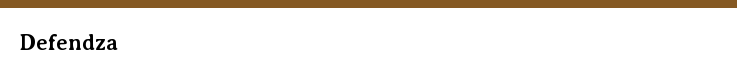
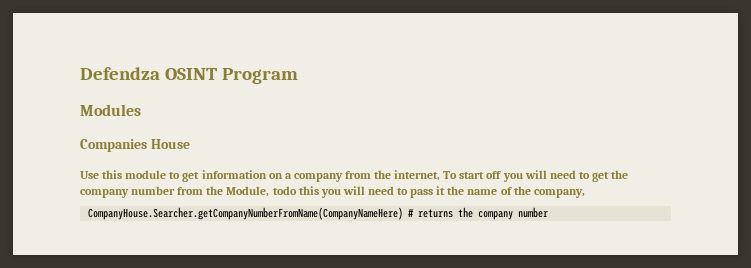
- Defendza
+ Defendza OSINT Program
+ Modules
+ Companies House
+ Use this module to get information on a company from the internet, To start off you will need to get the company number from the Module, todo this you will need to pass it the name of the company,
+ CompanyHouse.Searcher.getCompanyNumberFromName(CompanyNameHere) # returns the company number

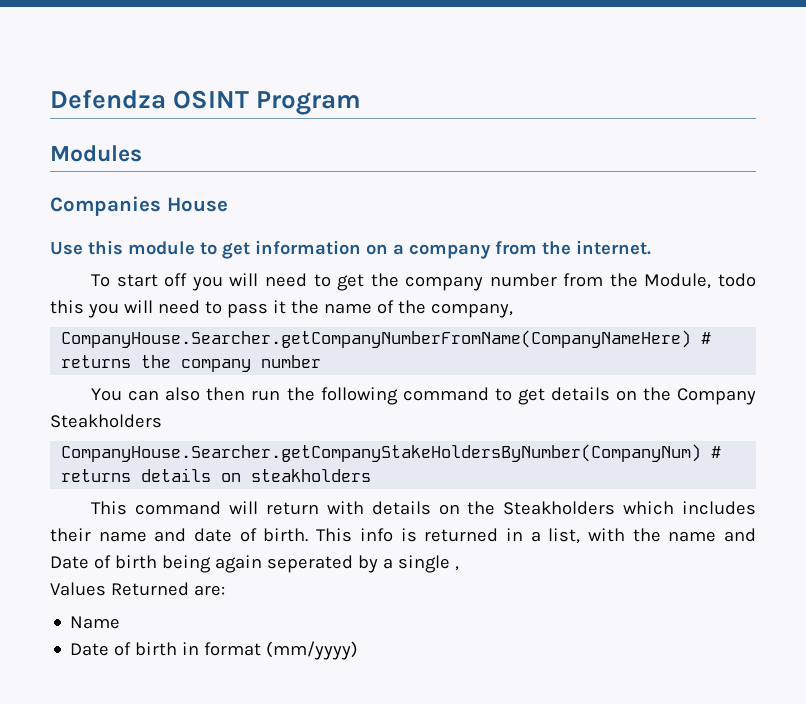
- Use this module to get information on a company from the internet, To start off you will need to get the company number from the Module, todo this you will need to pass it the name of the company,
+ Use this module to get information on a company from the internet.
+ To start off you will need to get the company number from the Module, todo this you will need to pass it the name of the company,
+ You can also then run the following command to get details on the Company Steakholders
+ CompanyHouse.Searcher.getCompanyStakeHoldersByNumber(CompanyNum) # returns details on steakholders
+ This command will return with details on the Steakholders which includes their name and date of birth. This info is returned in a list, with the name and Date of birth being again seperated by a single ,
+ Values Returned are:
+ Name
+ Date of birth in format (mm/yyyy)

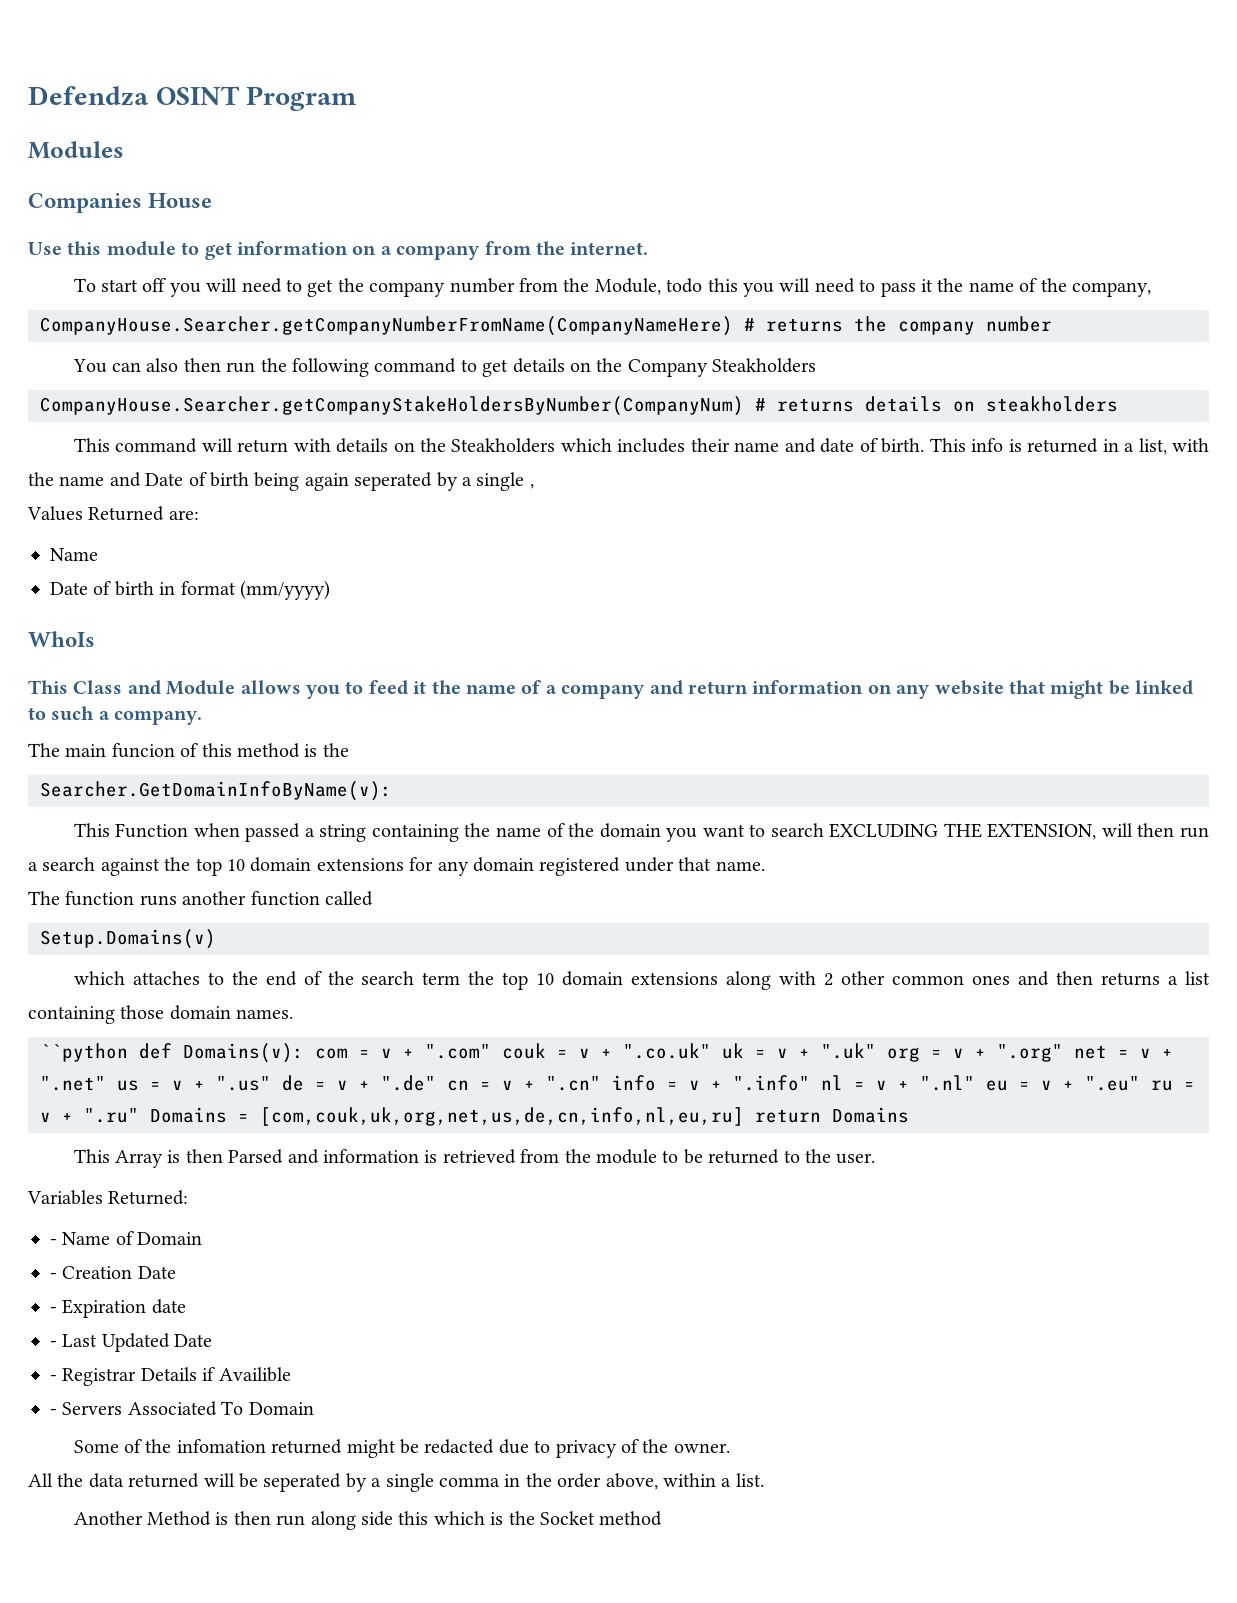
+ WhoIs
+ This Class and Module allows you to feed it the name of a company and return information on any website that might be linked to such a company.
+ The main funcion of this method is the
+ Searcher.GetDomainInfoByName(v):
+ This Function when passed a string containing the name of the domain you want to search EXCLUDING THE EXTENSION, will then run a search against the top 10 domain extensions for any domain registered under that name.
+ The function runs another function called
+ Setup.Domains(v)
+ which attaches to the end of the search term the top 10 domain extensions along with 2 other common ones and then returns a list containing those domain names.
+ ``python def Domains(v): com = v + ".com" couk = v + ".co.uk" uk = v + ".uk" org = v + ".org" net = v + ".net" us = v + ".us" de = v + ".de" cn = v + ".cn" info = v + ".info" nl = v + ".nl" eu = v + ".eu" ru = v + ".ru" Domains = [com,couk,uk,org,net,us,de,cn,info,nl,eu,ru] return Domains
+ This Array is then Parsed and information is retrieved from the module to be returned to the user.
+ Variables Returned:
+ - Name of Domain
+ - Creation Date
+ - Expiration date
+ - Last Updated Date
+ - Registrar Details if Availible
+ - Servers Associated To Domain
+ Some of the infomation returned might be redacted due to privacy of the owner.
+ All the data returned will be seperated by a single comma in the order above, within a list.
+ Another Method is then run along side this which is the Socket method

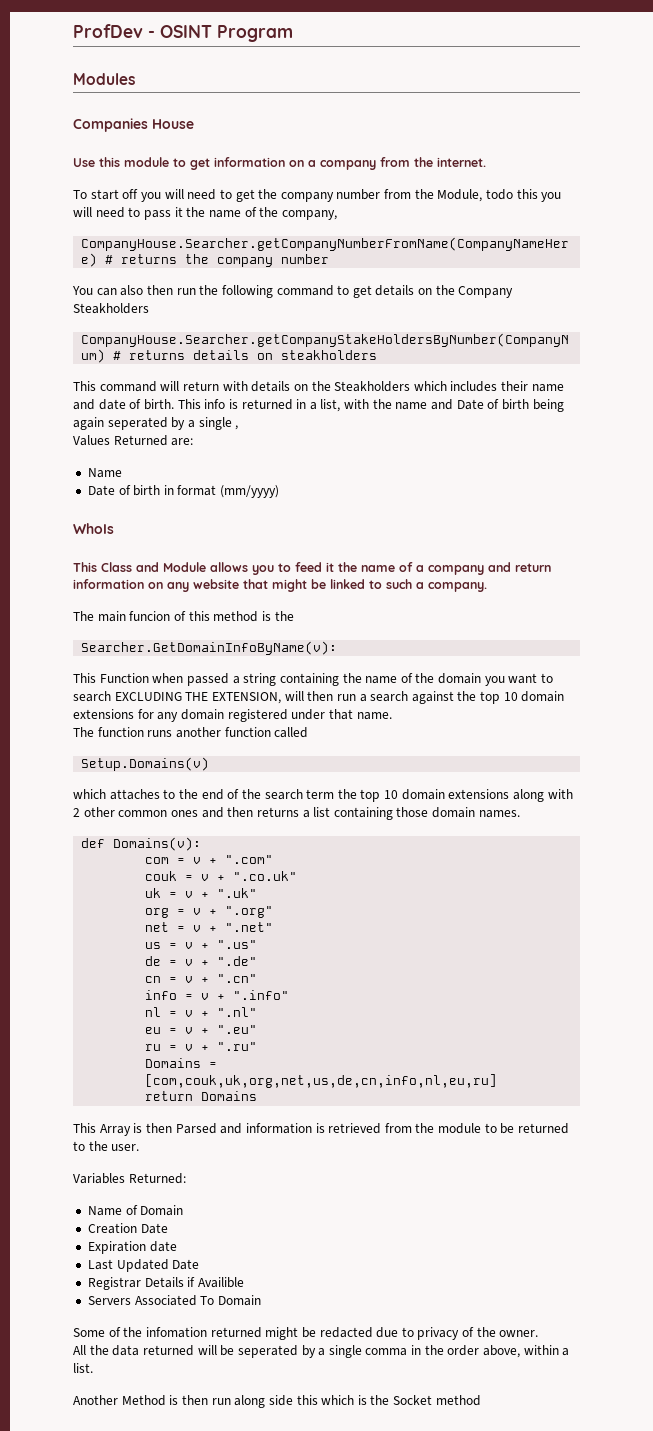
- Defendza OSINT Program
+ ProfDev - OSINT Program
- ``python def Domains(v): com = v + ".com" couk = v + ".co.uk" uk = v + ".uk" org = v + ".org" net = v + ".net" us = v + ".us" de = v + ".de" cn = v + ".cn" info = v + ".info" nl = v + ".nl" eu = v + ".eu" ru = v + ".ru" Domains = [com,couk,uk,org,net,us,de,cn,info,nl,eu,ru] return Domains
+ def Domains(v):
+ com = v + ".com"
+ couk = v + ".co.uk"
+ uk = v + ".uk"
+ org = v + ".org"
+ net = v + ".net"
+ us = v + ".us"
+ de = v + ".de"
+ cn = v + ".cn"
+ info = v + ".info"
+ nl = v + ".nl"
+ eu = v + ".eu"
+ ru = v + ".ru"
+ Domains = [com,couk,uk,org,net,us,de,cn,info,nl,eu,ru]
+ return Domains
- - Name of Domain
+ Name of Domain
- - Creation Date
+ Creation Date
- - Expiration date
+ Expiration date
- - Last Updated Date
+ Last Updated Date
- - Registrar Details if Availible
+ Registrar Details if Availible
- - Servers Associated To Domain
+ Servers Associated To Domain

